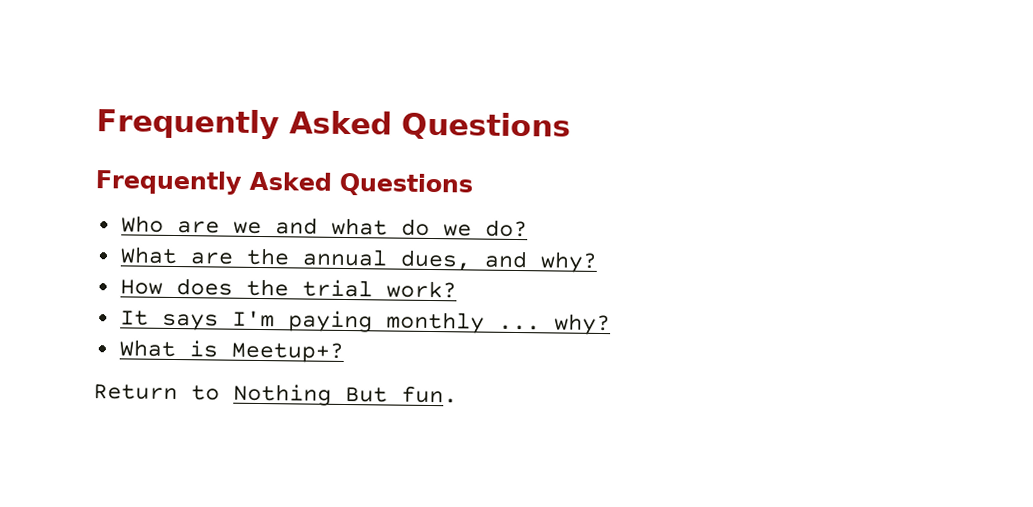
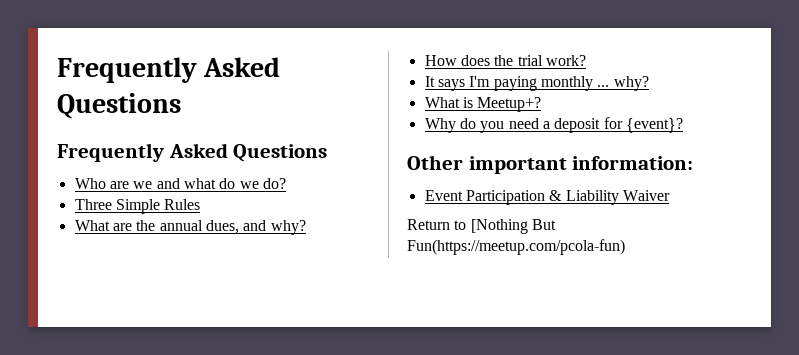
+ Three Simple Rules
+ Why do you need a deposit for {event}?
+ Other important information:
+ Event Participation & Liability Waiver
- Return to Nothing But fun.
+ Return to [Nothing But Fun(https://meetup.com/pcola-fun)

